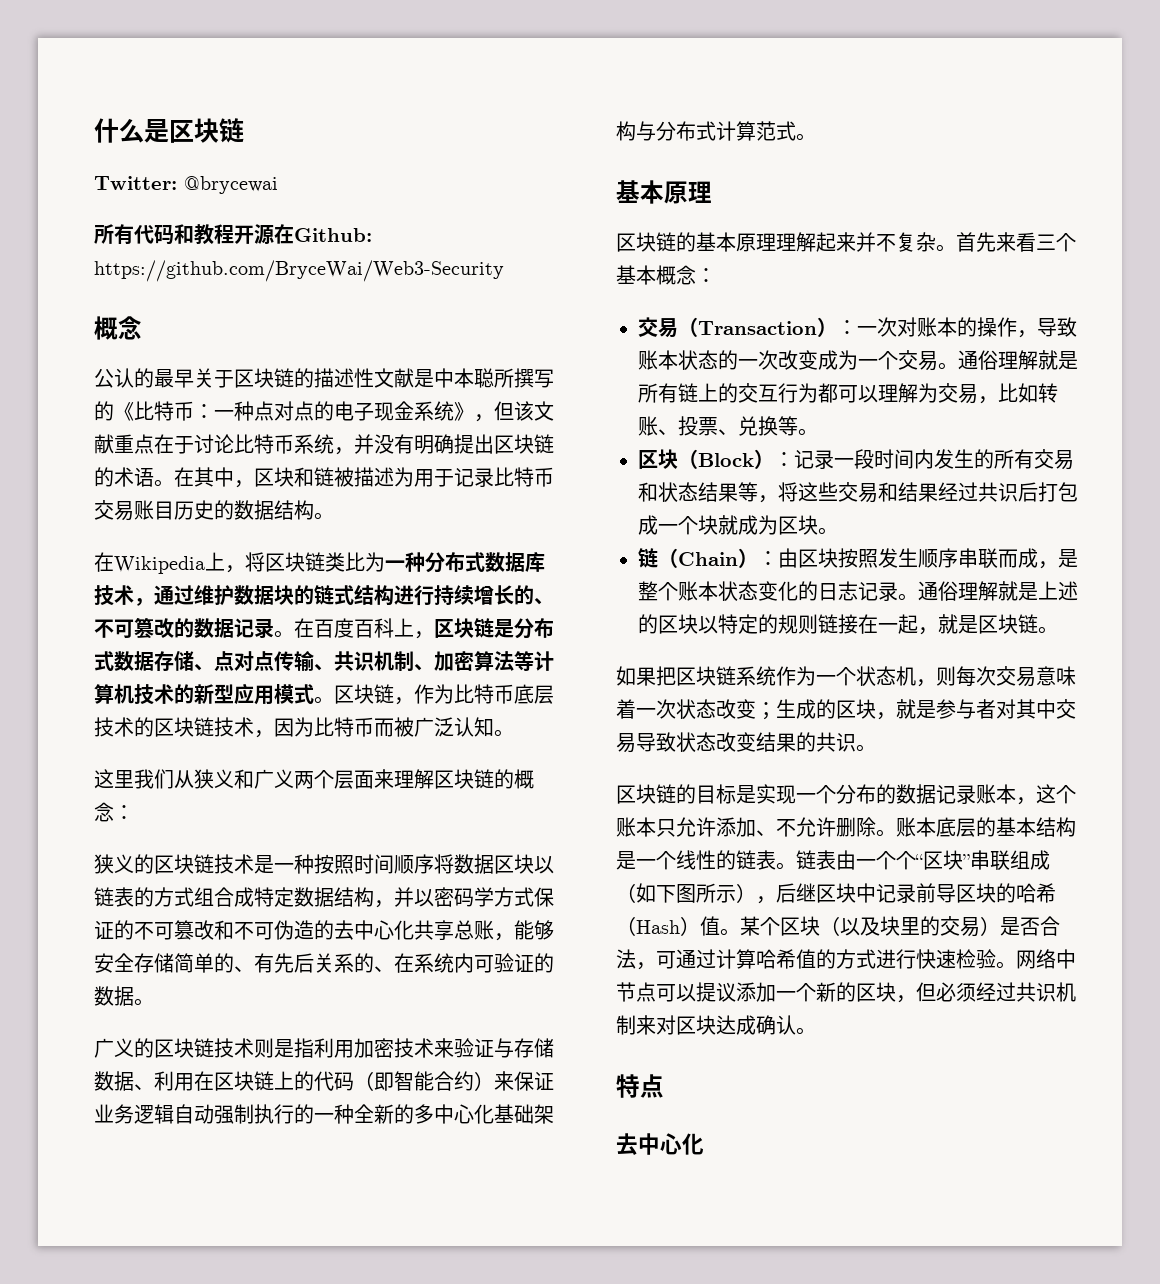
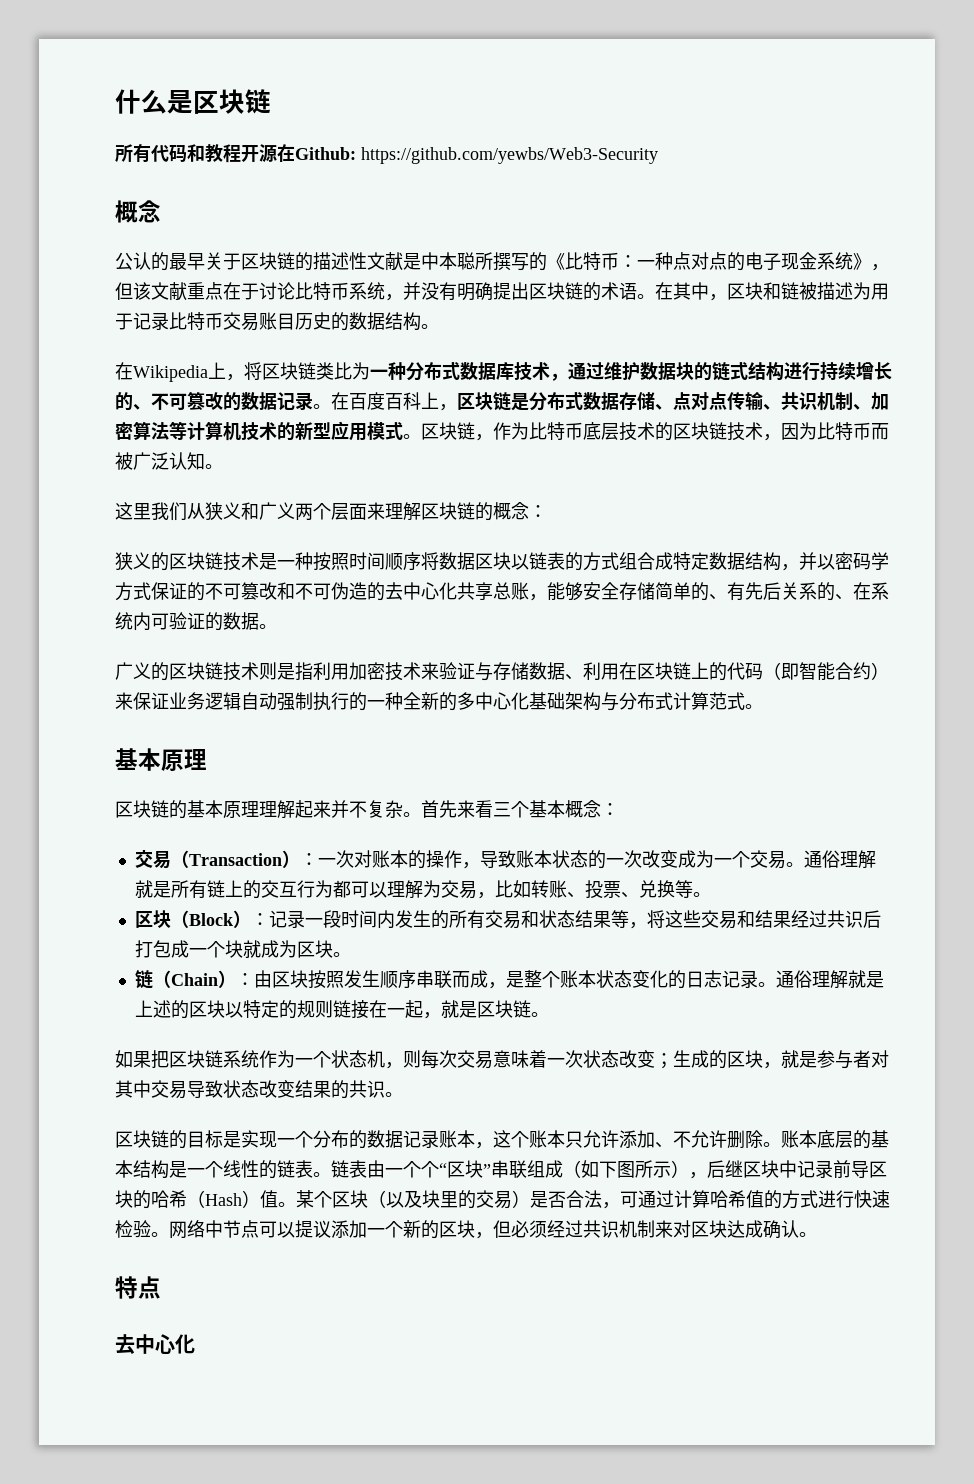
- Twitter: @brycewai
- 所有代码和教程开源在Github: https://github.com/BryceWai/Web3-Security
+ 所有代码和教程开源在Github: https://github.com/yewbs/Web3-Security

